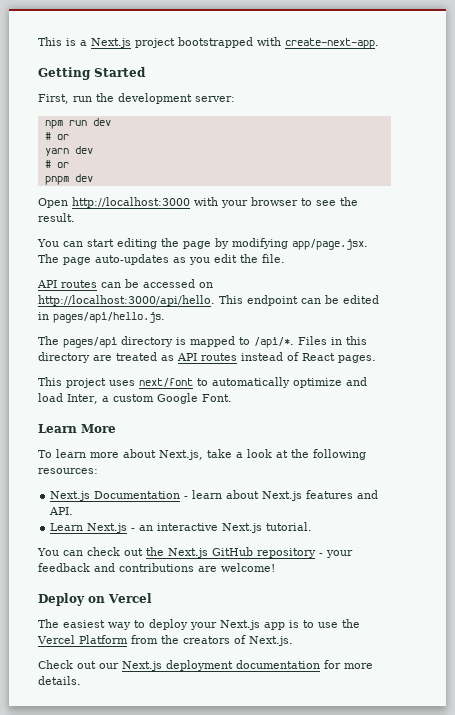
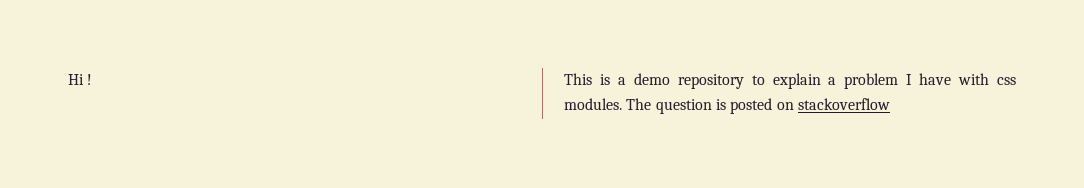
+ Hi !
- This is a Next.js project bootstrapped with create-next-app.
- Getting Started
- First, run the development server:
- npm run dev
- # or
- yarn dev
- # or
- pnpm dev
- Open http://localhost:3000 with your browser to see the result.
- You can start editing the page by modifying app/page.jsx. The page auto-updates as you edit the file.
- API routes can be accessed on http://localhost:3000/api/hello. This endpoint can be edited in pages/api/hello.js.
- The pages/api directory is mapped to /api/*. Files in this directory are treated as API routes instead of React pages.
- This project uses next/font to automatically optimize and load Inter, a custom Google Font.
- Learn More
- To learn more about Next.js, take a look at the following resources:
- Next.js Documentation - learn about Next.js features and API.
- Learn Next.js - an interactive Next.js tutorial.
- You can check out the Next.js GitHub repository - your feedback and contributions are welcome!
- Deploy on Vercel
- The easiest way to deploy your Next.js app is to use the Vercel Platform from the creators of Next.js.
- Check out our Next.js deployment documentation for more details.
+ This is a demo repository to explain a problem I have with css modules. The question is posted on stackoverflow

